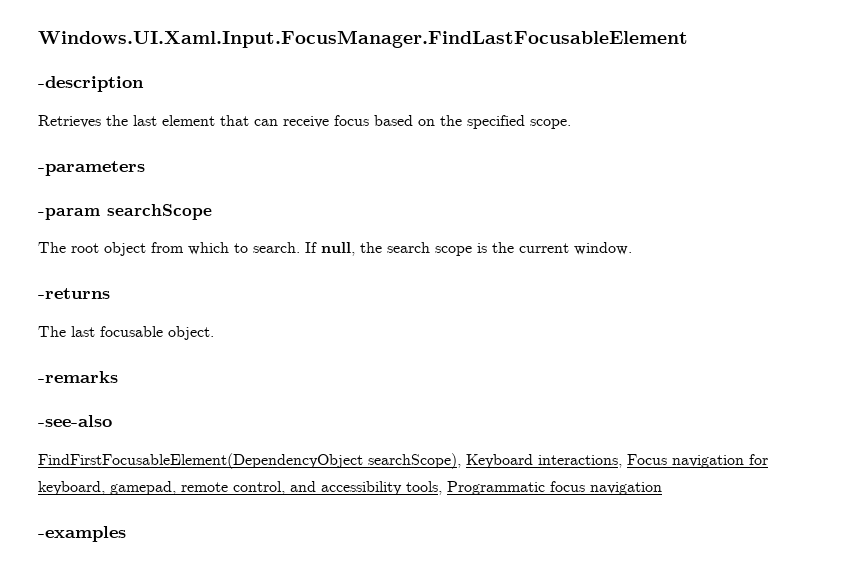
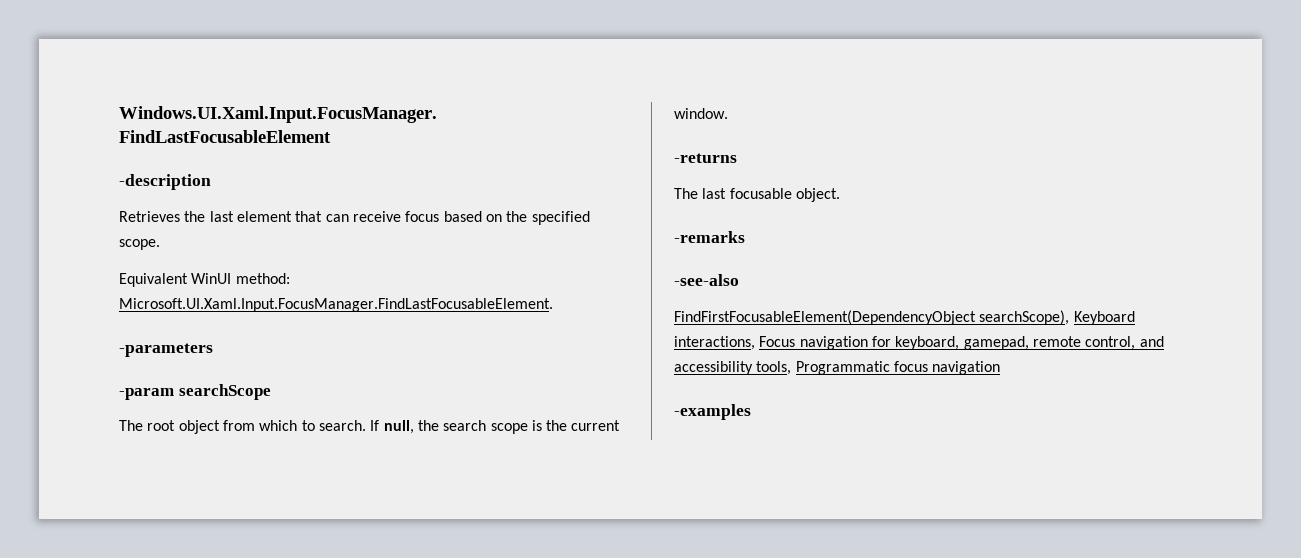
+ Equivalent WinUI method: Microsoft.UI.Xaml.Input.FocusManager.FindLastFocusableElement.

